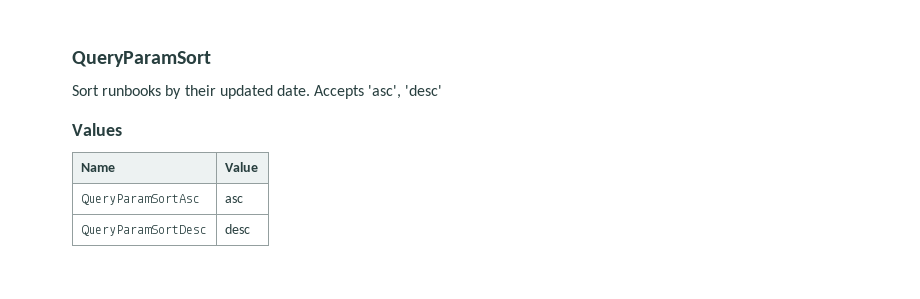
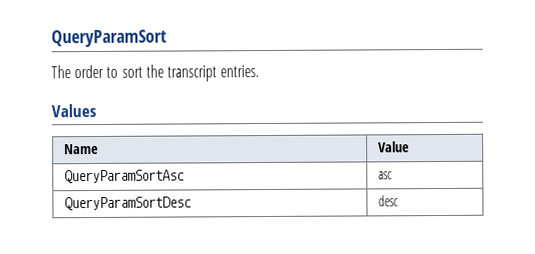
- Sort runbooks by their updated date. Accepts 'asc', 'desc'
+ The order to sort the transcript entries.

